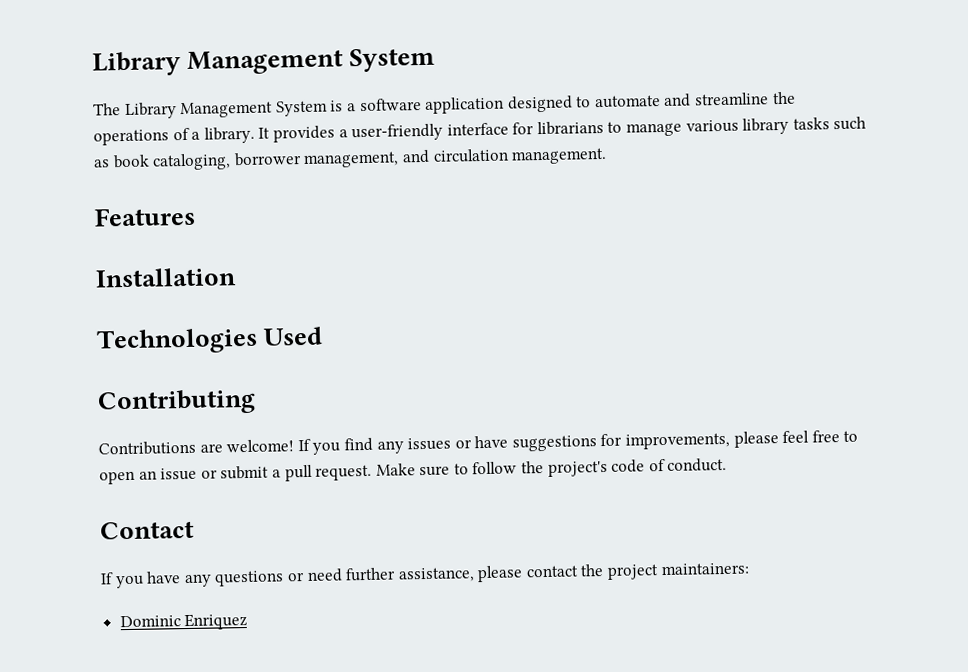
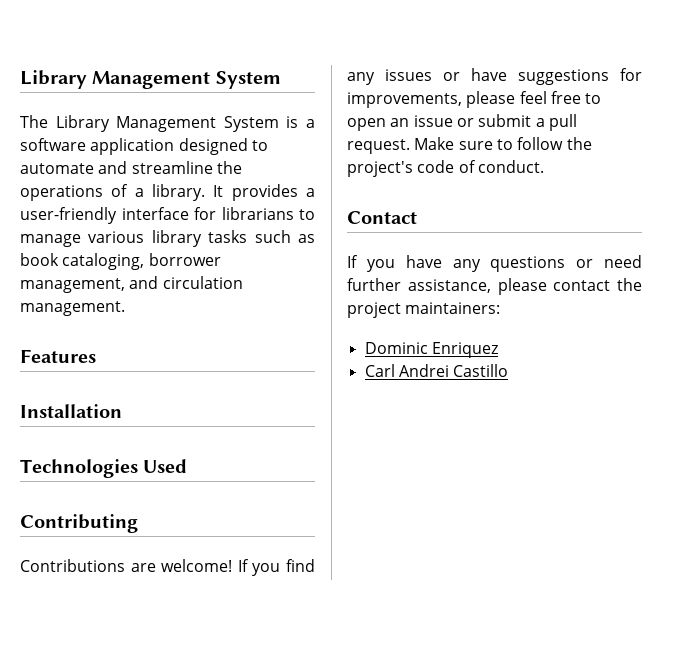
+ Carl Andrei Castillo

